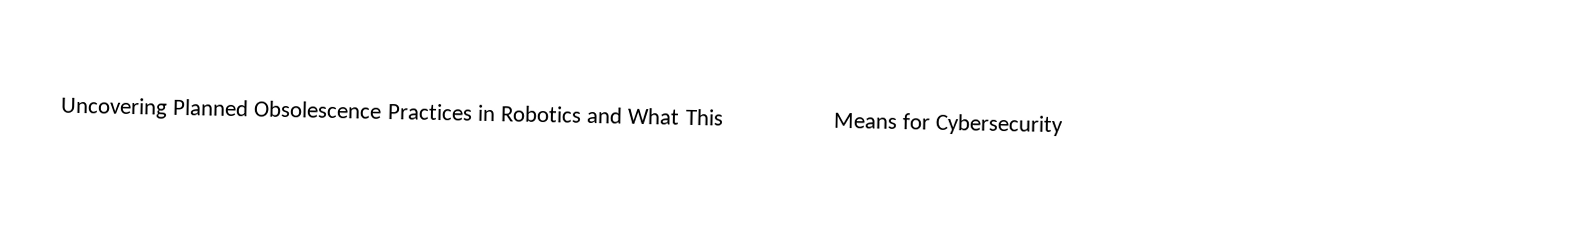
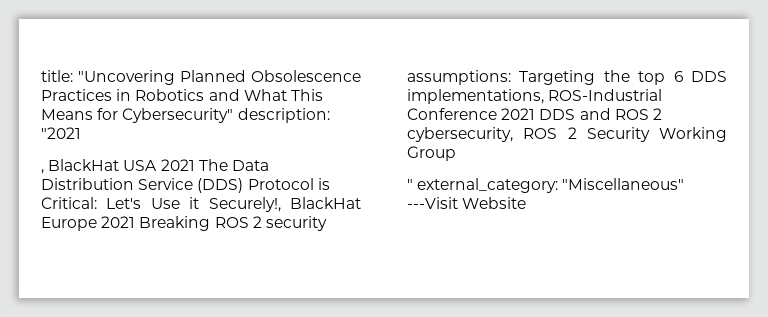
- Uncovering Planned Obsolescence Practices in Robotics and What This Means for Cybersecurity
+ title: "Uncovering Planned Obsolescence Practices in Robotics and What This Means for Cybersecurity" description: "2021
+ , BlackHat USA 2021 The Data Distribution Service (DDS) Protocol is Critical: Let's Use it Securely!, BlackHat Europe 2021 Breaking ROS 2 security assumptions: Targeting the top 6 DDS implementations, ROS-Industrial Conference 2021 DDS and ROS 2 cybersecurity, ROS 2 Security Working Group
+ " external_category: "Miscellaneous" ---Visit Website

